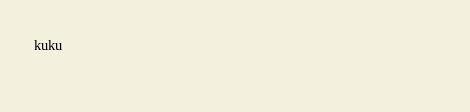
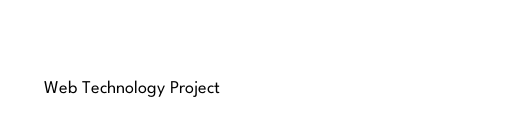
- kuku
+ Web Technology Project

